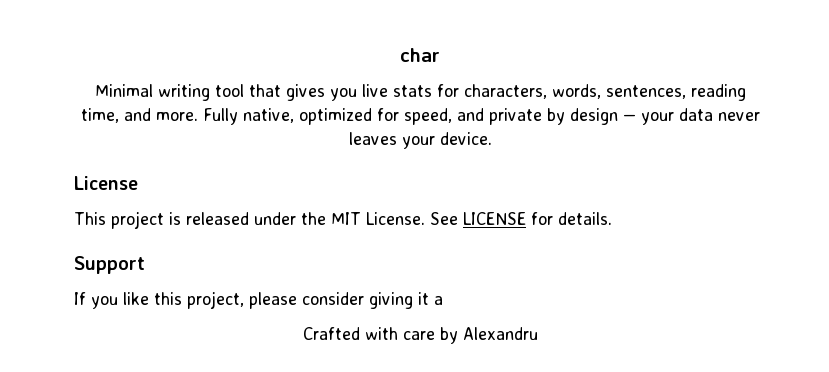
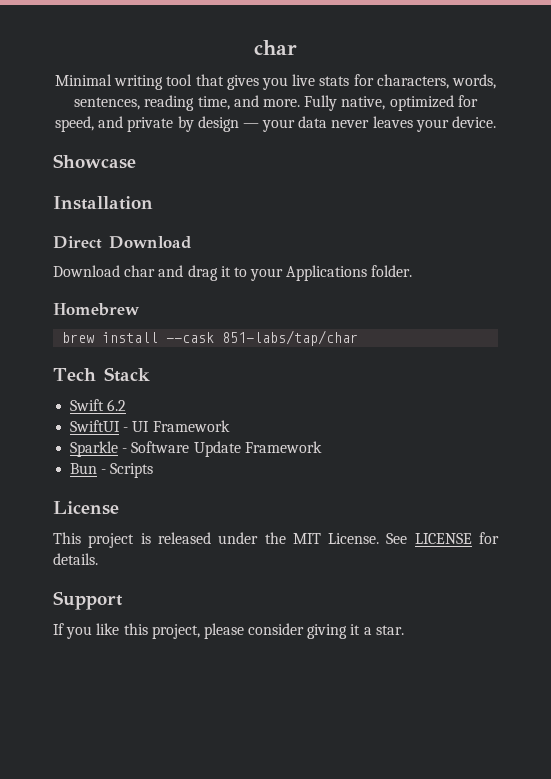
+ Showcase
+ Installation
+ Direct Download
+ Download char and drag it to your Applications folder.
+ Homebrew
+ brew install --cask 851-labs/tap/char
+ Tech Stack
+ Swift 6.2
+ SwiftUI - UI Framework
+ Sparkle - Software Update Framework
+ Bun - Scripts
- If you like this project, please consider giving it a
- Crafted with care by Alexandru
+ If you like this project, please consider giving it a star.

